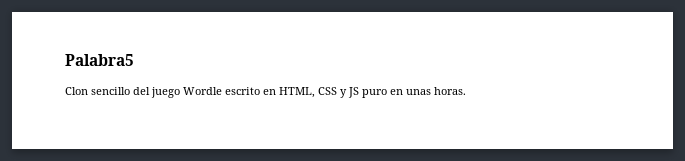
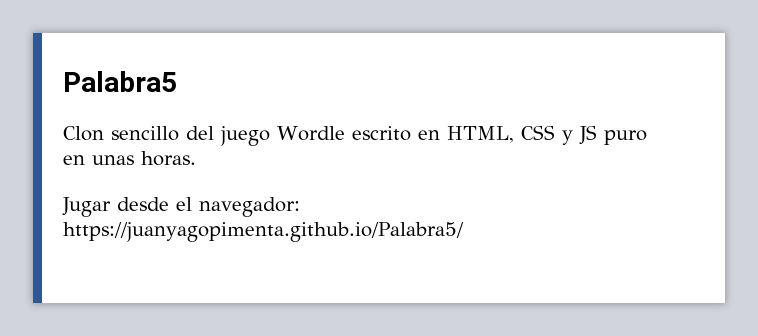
+ Jugar desde el navegador: https://juanyagopimenta.github.io/Palabra5/

